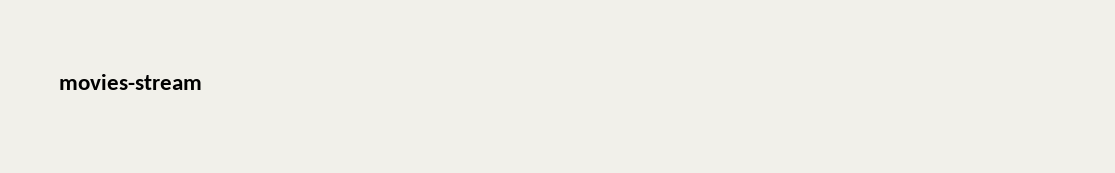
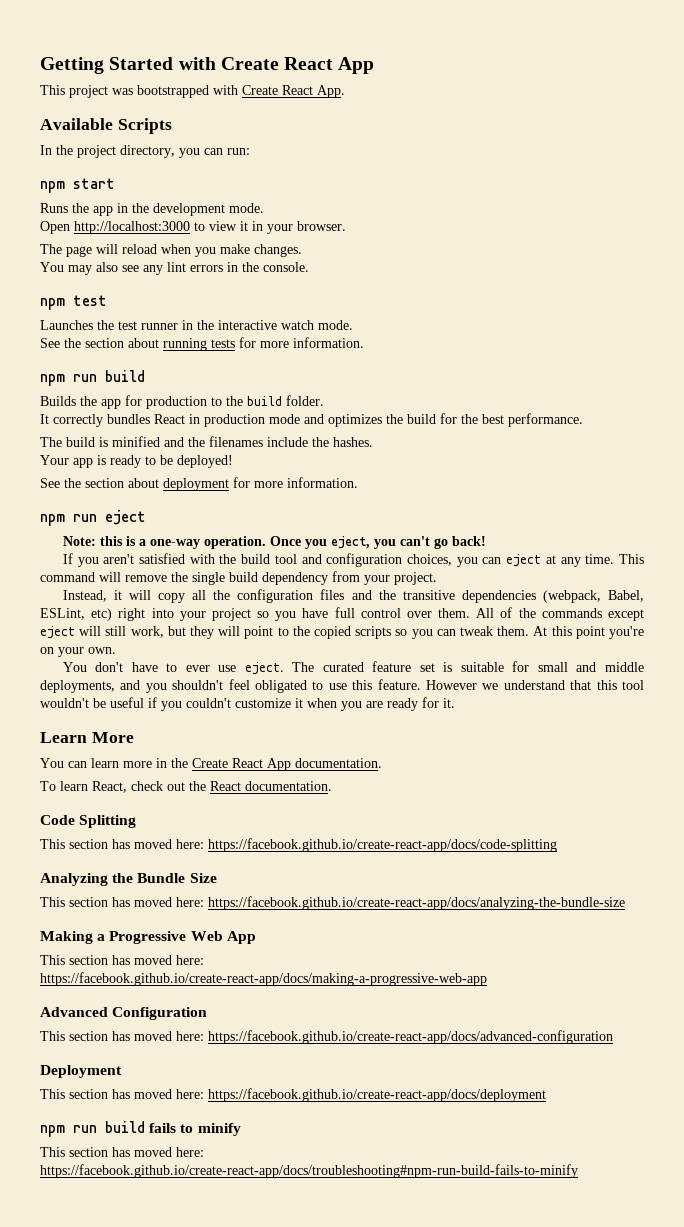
- movies-stream
+ Getting Started with Create React App
+ This project was bootstrapped with Create React App.
+ Available Scripts
+ In the project directory, you can run:
+ npm start
+ Runs the app in the development mode.
+ Open http://localhost:3000 to view it in your browser.
+ The page will reload when you make changes.
+ You may also see any lint errors in the console.
+ npm test
+ Launches the test runner in the interactive watch mode.
+ See the section about running tests for more information.
+ npm run build
+ Builds the app for production to the build folder.
+ It correctly bundles React in production mode and optimizes the build for the best performance.
+ The build is minified and the filenames include the hashes.
+ Your app is ready to be deployed!
+ See the section about deployment for more information.
+ npm run eject
+ Note: this is a one-way operation. Once you eject, you can't go back!
+ If you aren't satisfied with the build tool and configuration choices, you can eject at any time. This command will remove the single build dependency from your project.
+ Instead, it will copy all the configuration files and the transitive dependencies (webpack, Babel, ESLint, etc) right into your project so you have full control over them. All of the commands except eject will still work, but they will point to the copied scripts so you can tweak them. At this point you're on your own.
+ You don't have to ever use eject. The curated feature set is suitable for small and middle deployments, and you shouldn't feel obligated to use this feature. However we understand that this tool wouldn't be useful if you couldn't customize it when you are ready for it.
+ Learn More
+ You can learn more in the Create React App documentation.
+ To learn React, check out the React documentation.
+ Code Splitting
+ This section has moved here: https://facebook.github.io/create-react-app/docs/code-splitting
+ Analyzing the Bundle Size
+ This section has moved here: https://facebook.github.io/create-react-app/docs/analyzing-the-bundle-size
+ Making a Progressive Web App
+ This section has moved here: https://facebook.github.io/create-react-app/docs/making-a-progressive-web-app
+ Advanced Configuration
+ This section has moved here: https://facebook.github.io/create-react-app/docs/advanced-configuration
+ Deployment
+ This section has moved here: https://facebook.github.io/create-react-app/docs/deployment
+ npm run build fails to minify
+ This section has moved here: https://facebook.github.io/create-react-app/docs/troubleshooting#npm-run-build-fails-to-minify

